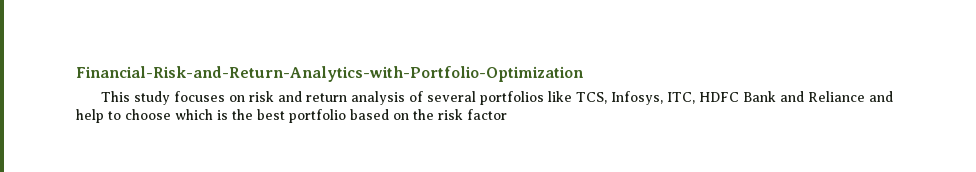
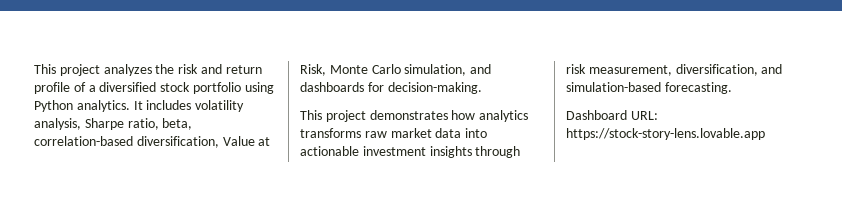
- Financial-Risk-and-Return-Analytics-with-Portfolio-Optimization
- This study focuses on risk and return analysis of several portfolios like TCS, Infosys, ITC, HDFC Bank and Reliance and help to choose which is the best portfolio based on the risk factor
+ This project analyzes the risk and return profile of a diversified stock portfolio using Python analytics. It includes volatility analysis, Sharpe ratio, beta, correlation-based diversification, Value at Risk, Monte Carlo simulation, and dashboards for decision-making.
+ This project demonstrates how analytics transforms raw market data into actionable investment insights through risk measurement, diversification, and simulation-based forecasting.
+ Dashboard URL: https://stock-story-lens.lovable.app

